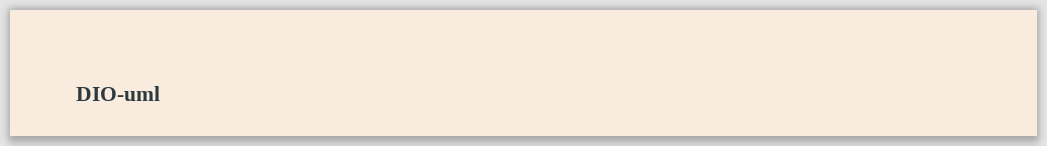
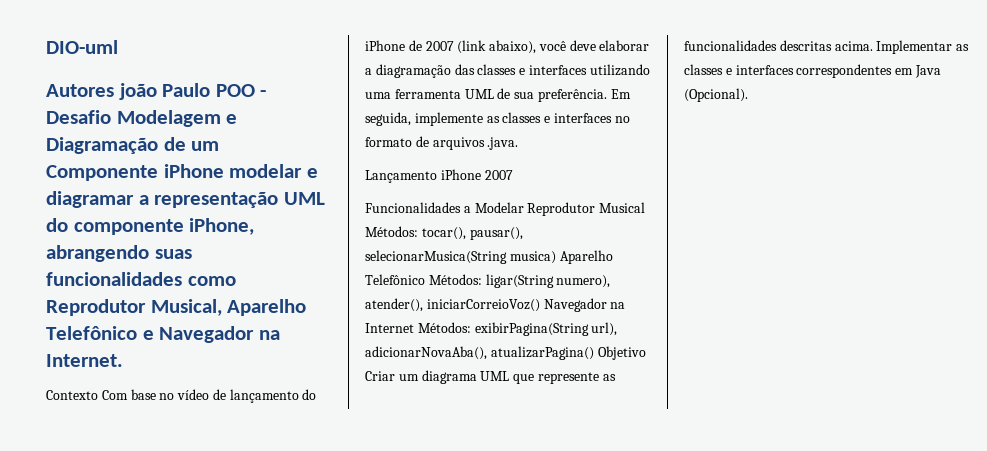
+ Autores joão Paulo POO - Desafio Modelagem e Diagramação de um Componente iPhone modelar e diagramar a representação UML do componente iPhone, abrangendo suas funcionalidades como Reprodutor Musical, Aparelho Telefônico e Navegador na Internet.
+ Contexto Com base no vídeo de lançamento do iPhone de 2007 (link abaixo), você deve elaborar a diagramação das classes e interfaces utilizando uma ferramenta UML de sua preferência. Em seguida, implemente as classes e interfaces no formato de arquivos .java.
+ Lançamento iPhone 2007
+ Funcionalidades a Modelar Reprodutor Musical Métodos: tocar(), pausar(), selecionarMusica(String musica) Aparelho Telefônico Métodos: ligar(String numero), atender(), iniciarCorreioVoz() Navegador na Internet Métodos: exibirPagina(String url), adicionarNovaAba(), atualizarPagina() Objetivo Criar um diagrama UML que represente as funcionalidades descritas acima. Implementar as classes e interfaces correspondentes em Java (Opcional).

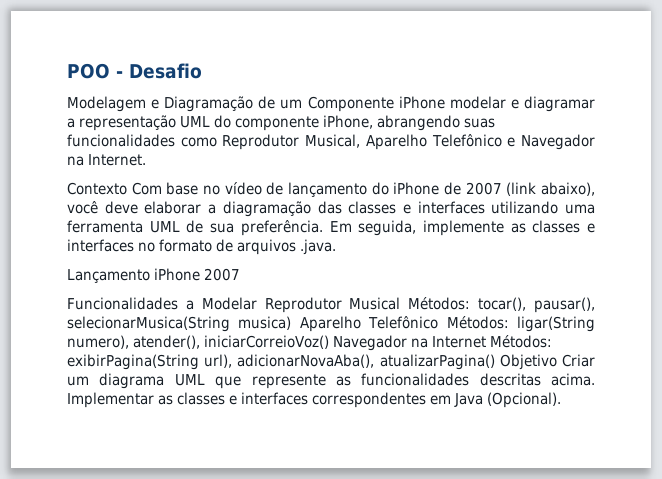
- DIO-uml
- Autores joão Paulo POO - Desafio Modelagem e Diagramação de um Componente iPhone modelar e diagramar a representação UML do componente iPhone, abrangendo suas funcionalidades como Reprodutor Musical, Aparelho Telefônico e Navegador na Internet.
+ POO - Desafio
+ Modelagem e Diagramação de um Componente iPhone modelar e diagramar a representação UML do componente iPhone, abrangendo suas funcionalidades como Reprodutor Musical, Aparelho Telefônico e Navegador na Internet.

